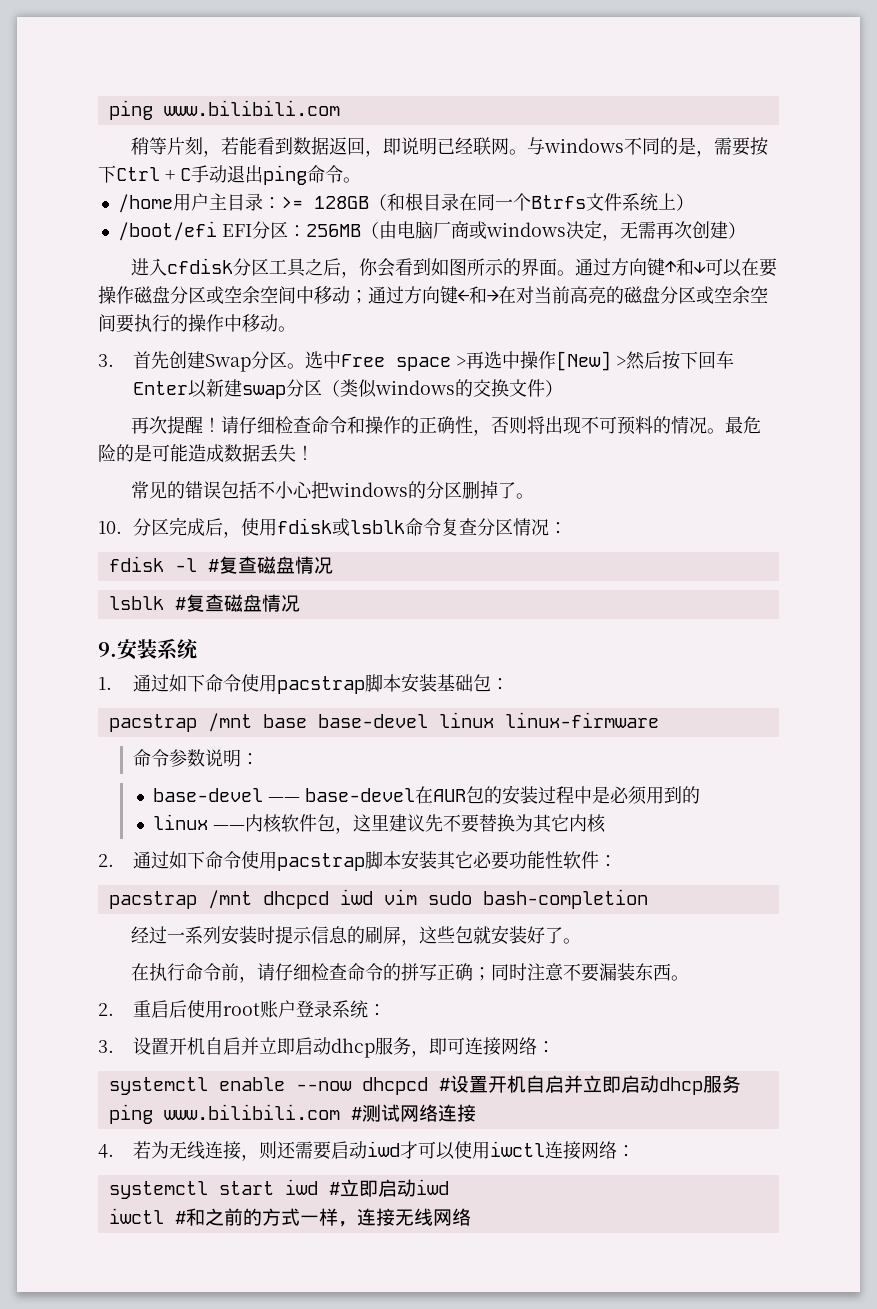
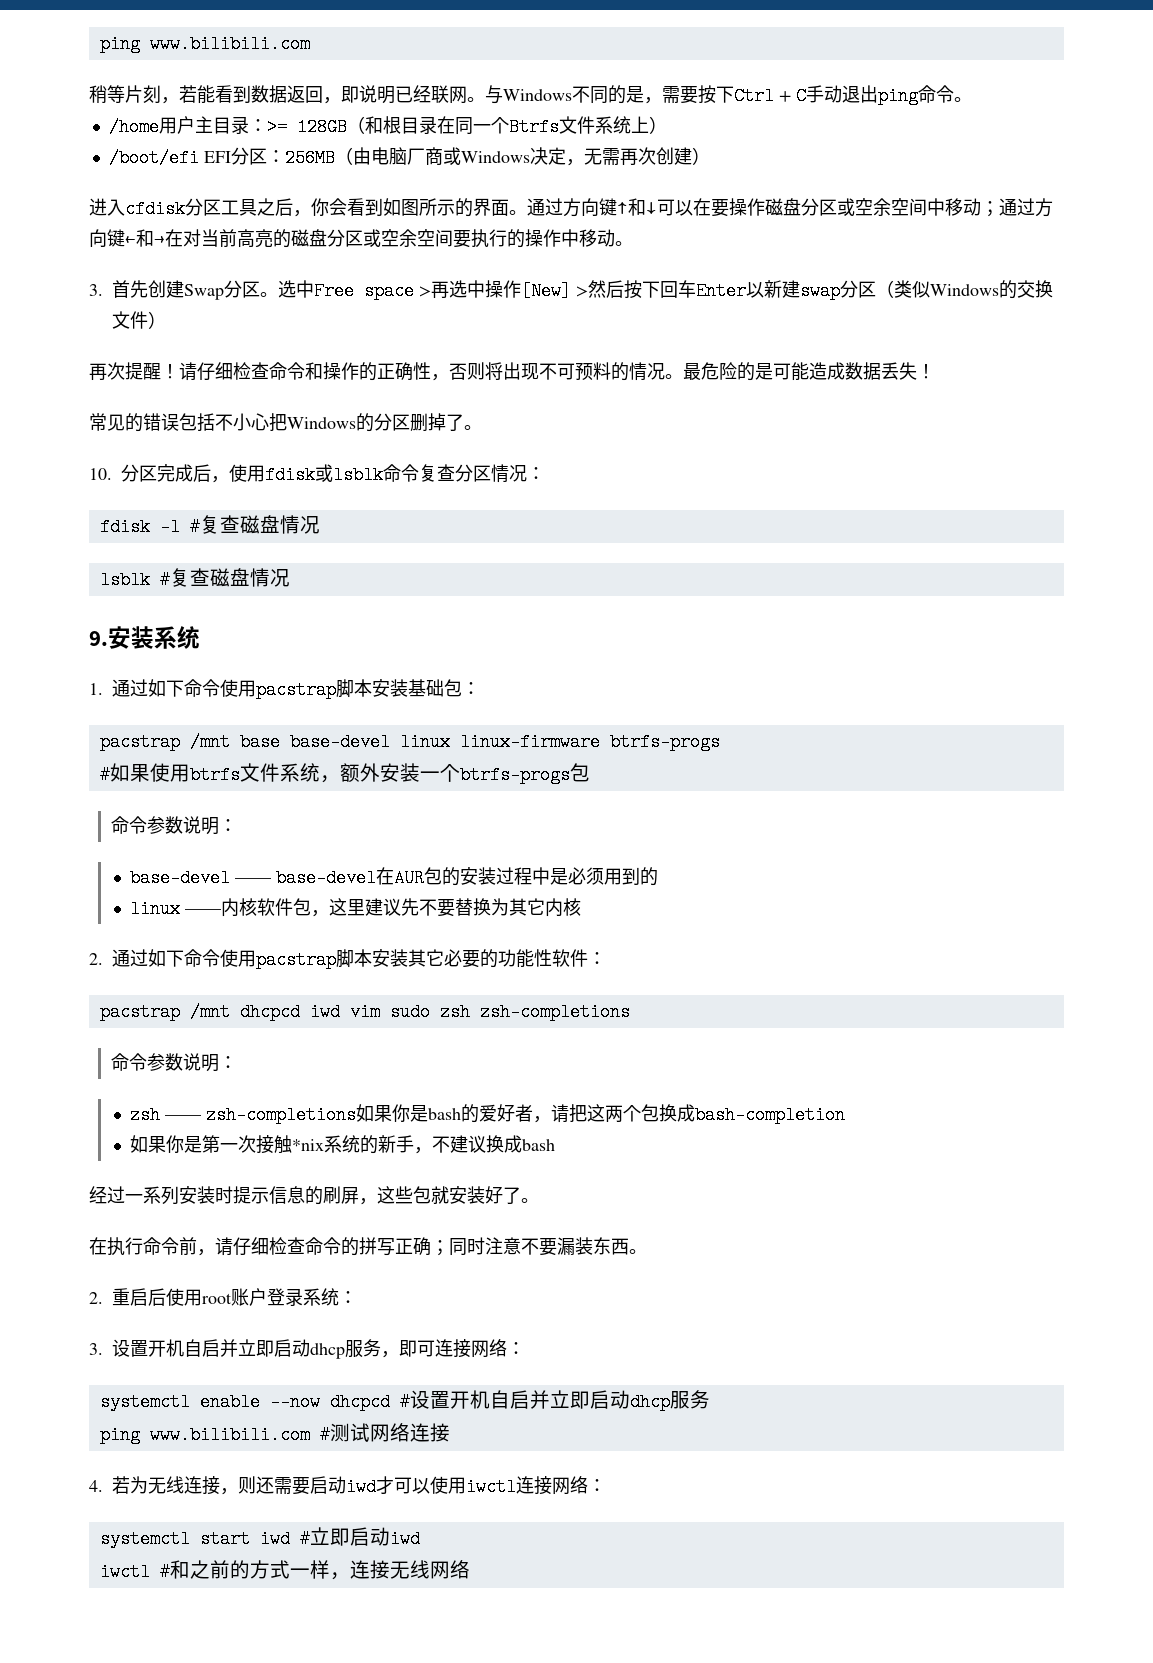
- 与windows不同的是，需要按下Ctrl + C手动退出ping命令。
+ 与Windows不同的是，需要按下Ctrl + C手动退出ping命令。
- /boot/efi EFI分区：256MB（由电脑厂商或windows决定，无需再次创建）
+ /boot/efi EFI分区：256MB（由电脑厂商或Windows决定，无需再次创建）
- 选中Free space >再选中操作[New] >然后按下回车Enter以新建swap分区（类似windows的交换文件）
+ 选中Free space >再选中操作[New] >然后按下回车Enter以新建swap分区（类似Windows的交换文件）
- 常见的错误包括不小心把windows的分区删掉了。
+ 常见的错误包括不小心把Windows的分区删掉了。
- pacstrap /mnt base base-devel linux linux-firmware
+ pacstrap /mnt base base-devel linux linux-firmware btrfs-progs
+ #如果使用btrfs文件系统，额外安装一个btrfs-progs包
- 2.通过如下命令使用pacstrap脚本安装其它必要功能性软件：
+ 2.通过如下命令使用pacstrap脚本安装其它必要的功能性软件：
- pacstrap /mnt dhcpcd iwd vim sudo bash-completion
+ pacstrap /mnt dhcpcd iwd vim sudo zsh zsh-completions
+ 命令参数说明：
+ zsh —— zsh-completions如果你是bash的爱好者，请把这两个包换成bash-completion
+ 如果你是第一次接触*nix系统的新手，不建议换成bash

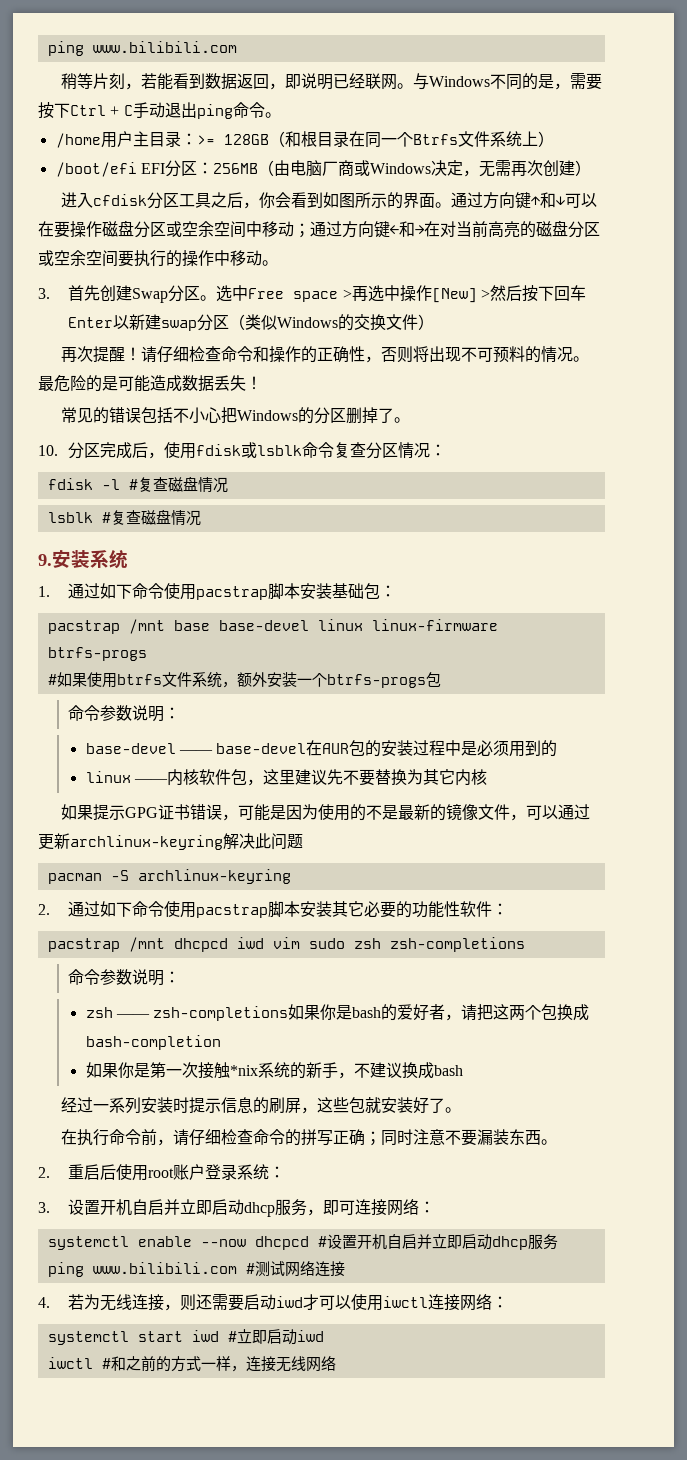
+ 如果提示GPG证书错误，可能是因为使用的不是最新的镜像文件，可以通过更新archlinux-keyring解决此问题
+ pacman -S archlinux-keyring

